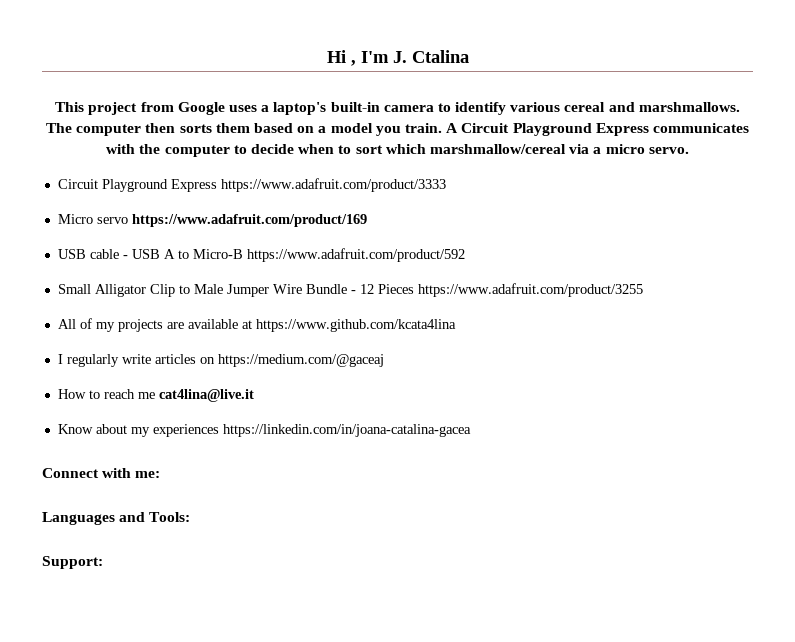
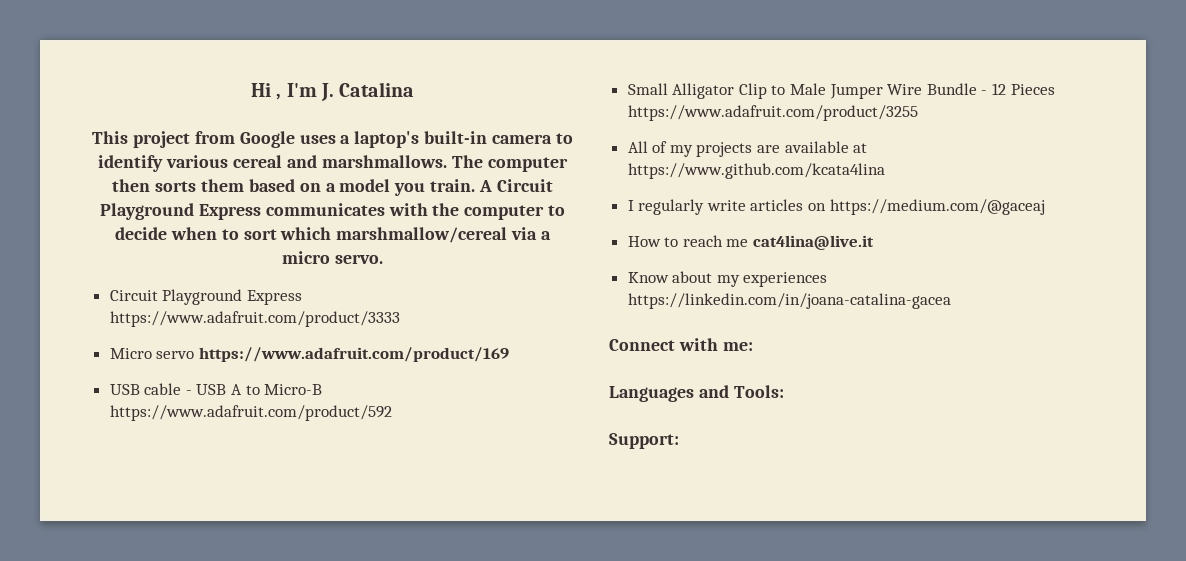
- Hi , I'm J. Ctalina
+ Hi , I'm J. Catalina

